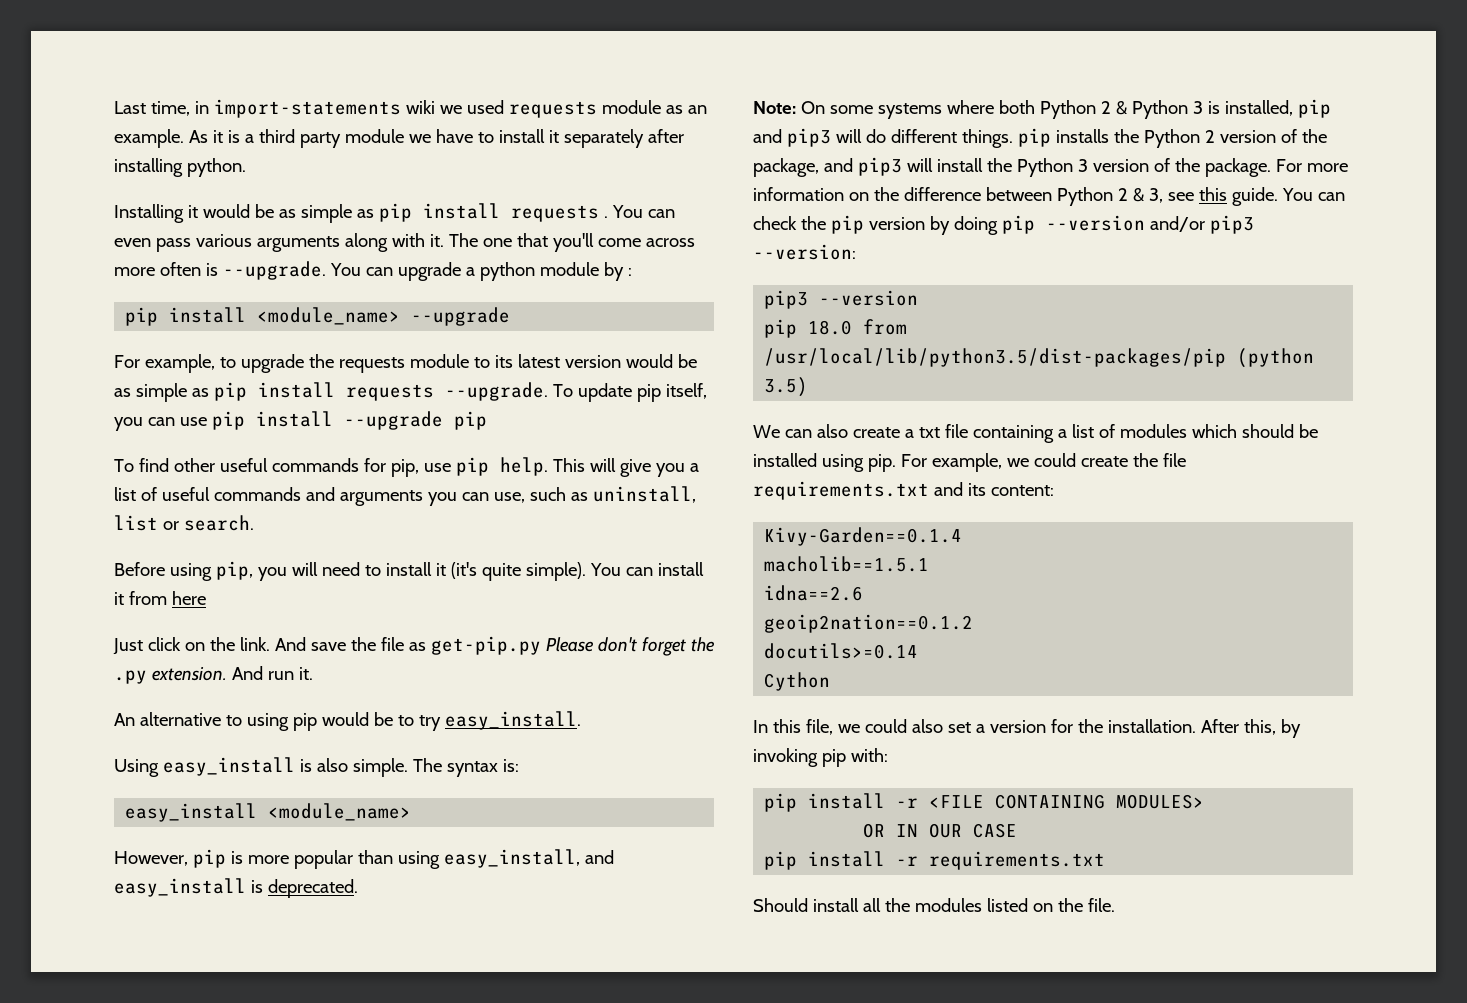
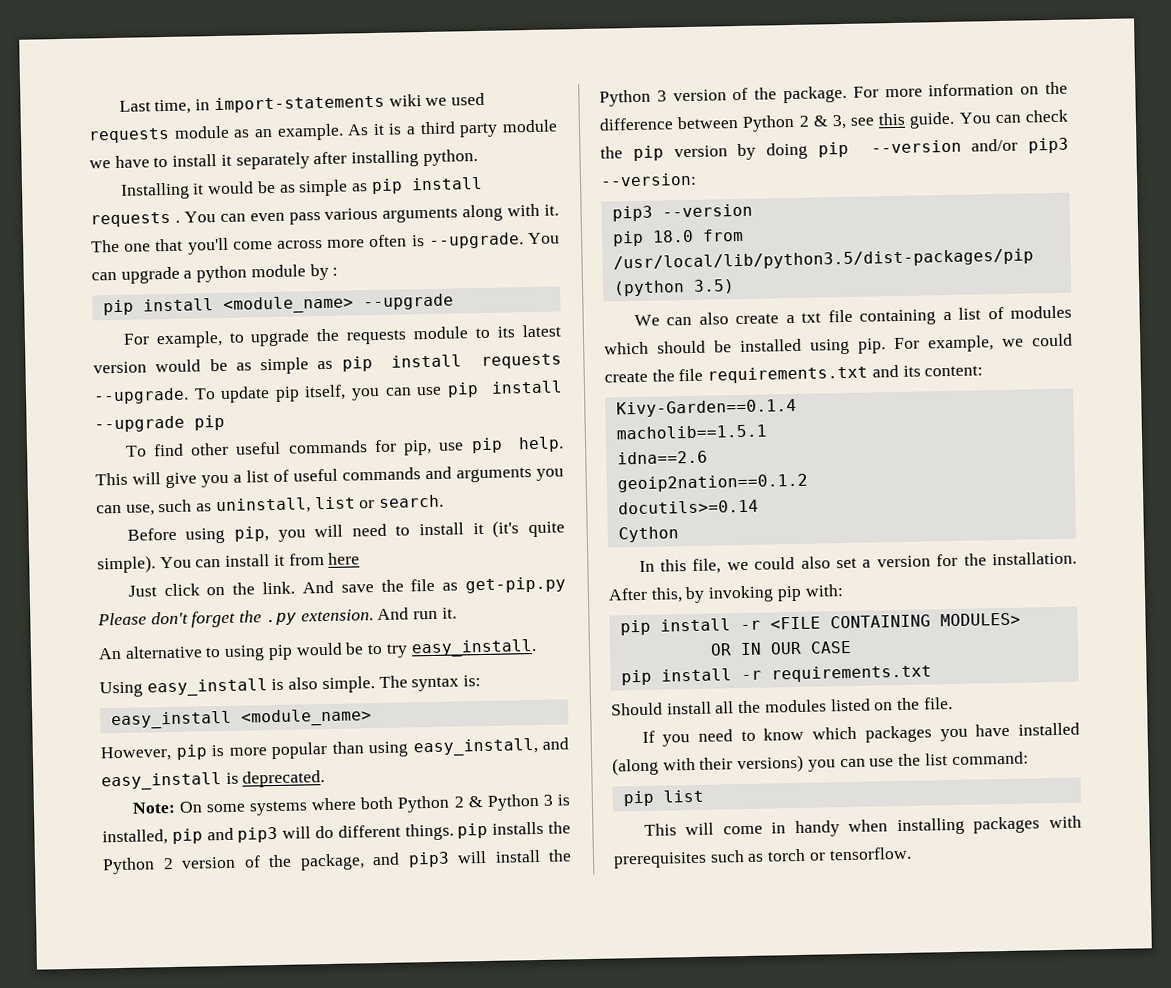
+ If you need to know which packages you have installed (along with their versions) you can use the list command:
+ pip list
+ This will come in handy when installing packages with prerequisites such as torch or tensorflow.

